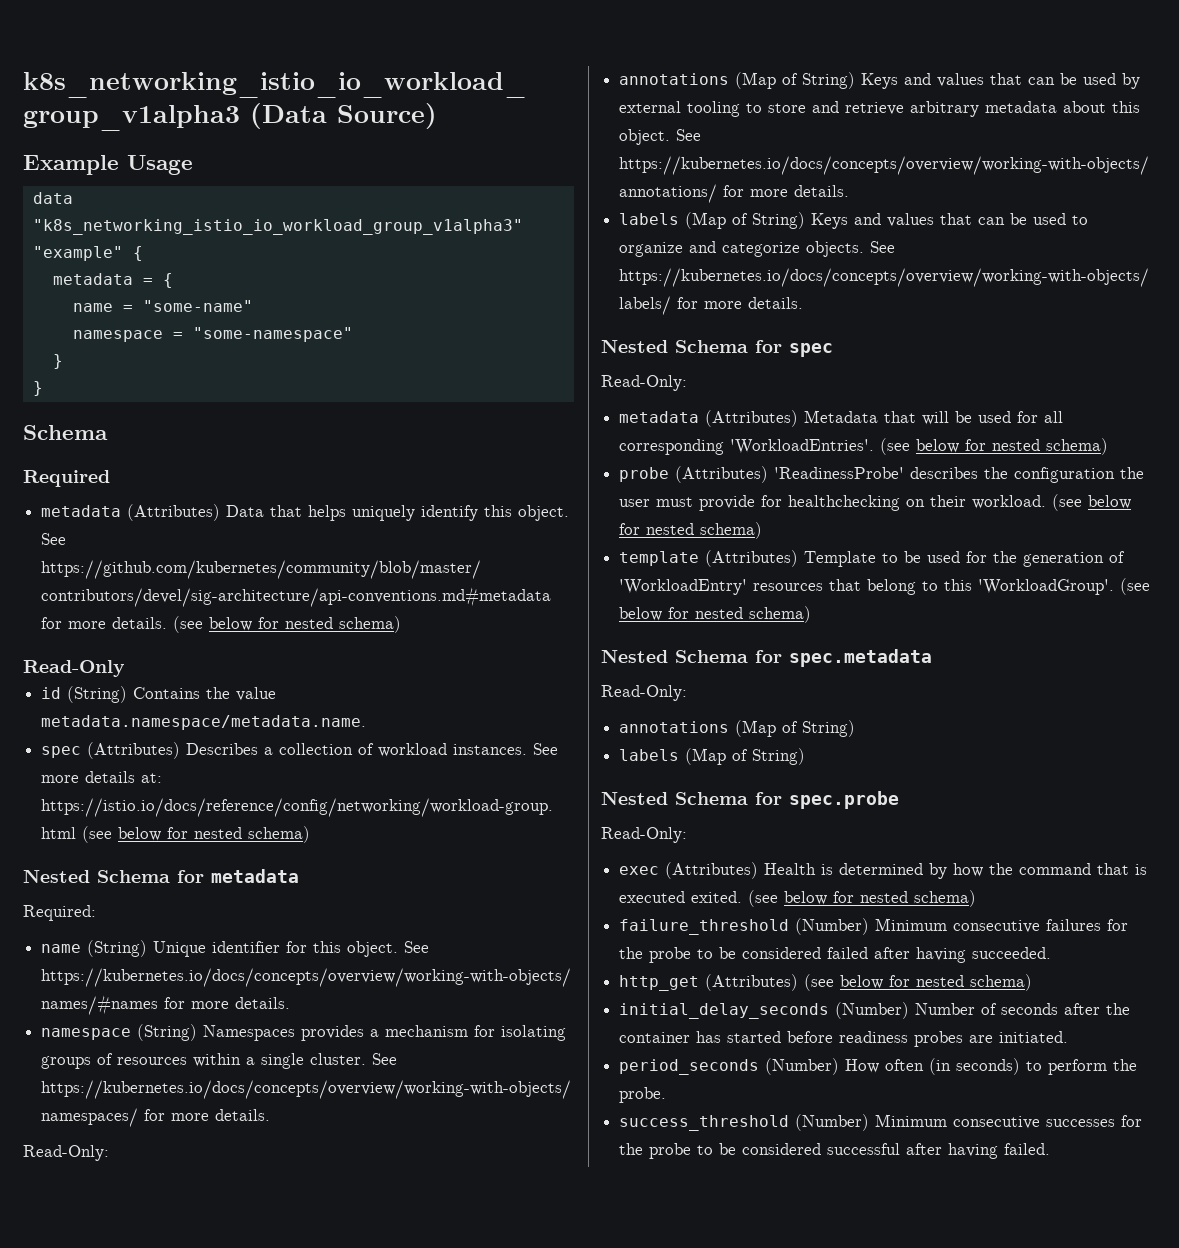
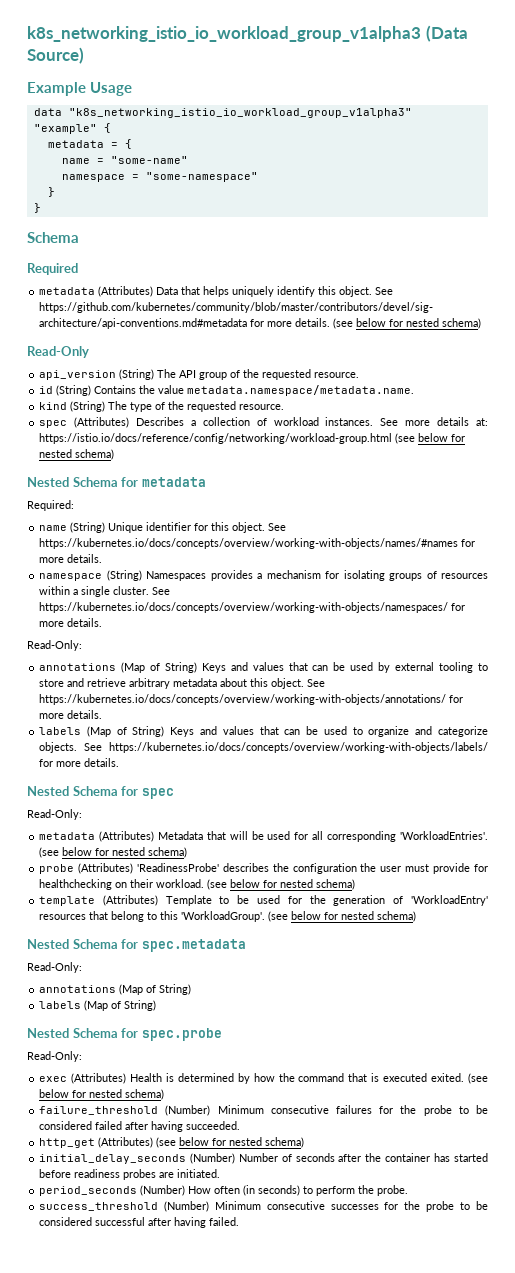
+ api_version (String) The API group of the requested resource.
+ kind (String) The type of the requested resource.

